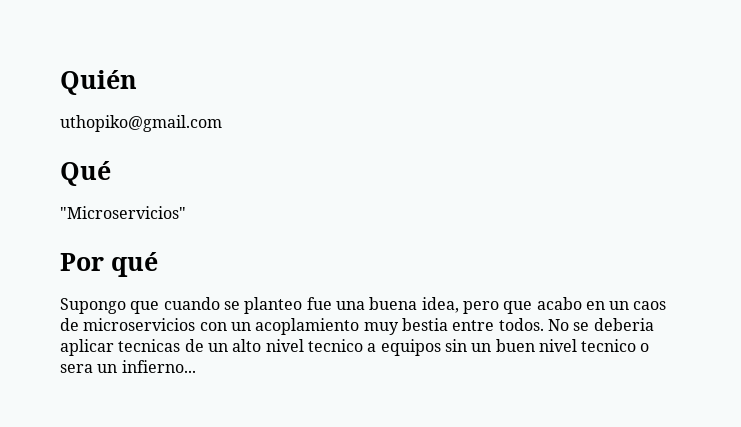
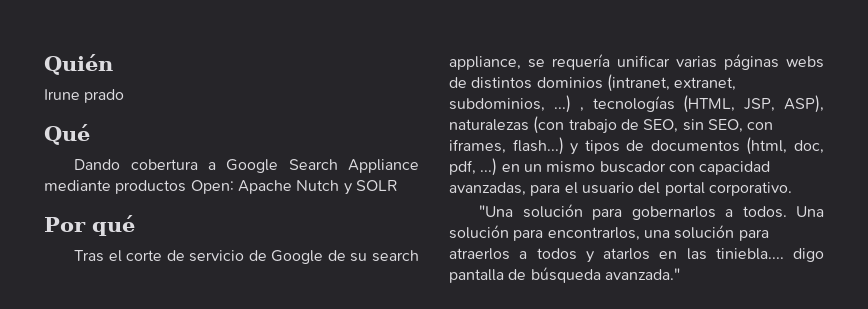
- uthopiko@gmail.com
+ Irune prado
- "Microservicios"
+ Dando cobertura a Google Search Appliance mediante productos Open: Apache Nutch y SOLR
  Por qué
- Supongo que cuando se planteo fue una buena idea, pero que acabo en un caos de microservicios con un acoplamiento muy bestia entre todos. No se deberia aplicar tecnicas de un alto nivel tecnico a equipos sin un buen nivel tecnico o sera un infierno...
+ Tras el corte de servicio de Google de su search appliance, se requería unificar varias páginas webs de distintos dominios (intranet, extranet, subdominios, ...) , tecnologías (HTML, JSP, ASP), naturalezas (con trabajo de SEO, sin SEO, con iframes, flash...) y tipos de documentos (html, doc, pdf, ...) en un mismo buscador con capacidad avanzadas, para el usuario del portal corporativo.
+ "Una solución para gobernarlos a todos. Una solución para encontrarlos, una solución para atraerlos a todos y atarlos en las tiniebla.... digo pantalla de búsqueda avanzada."

